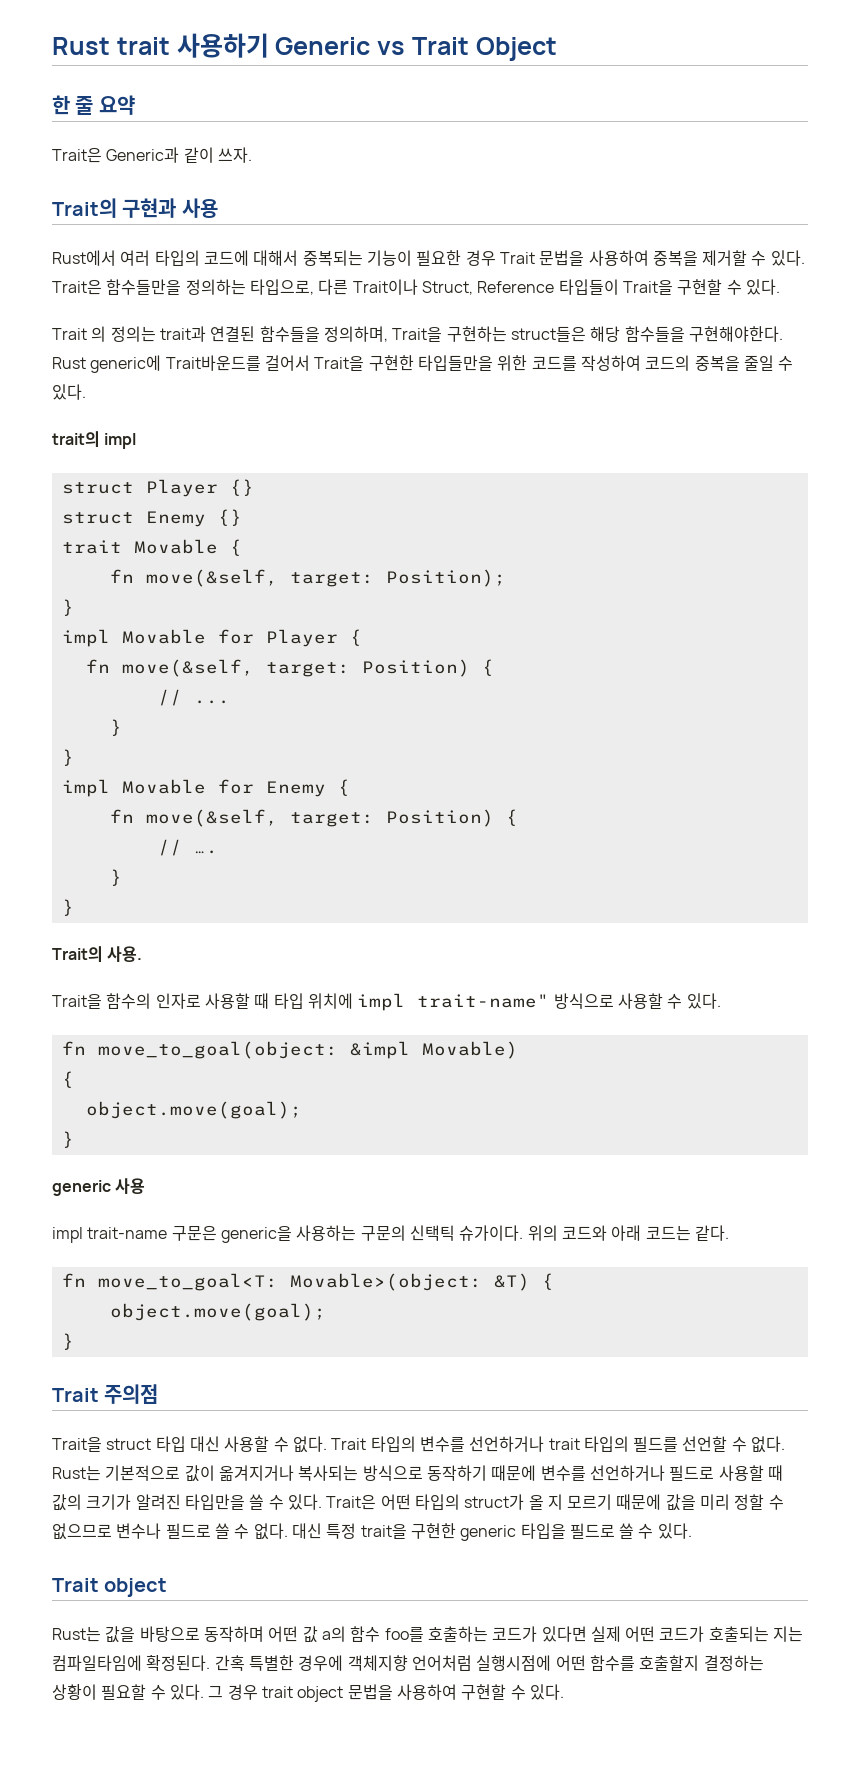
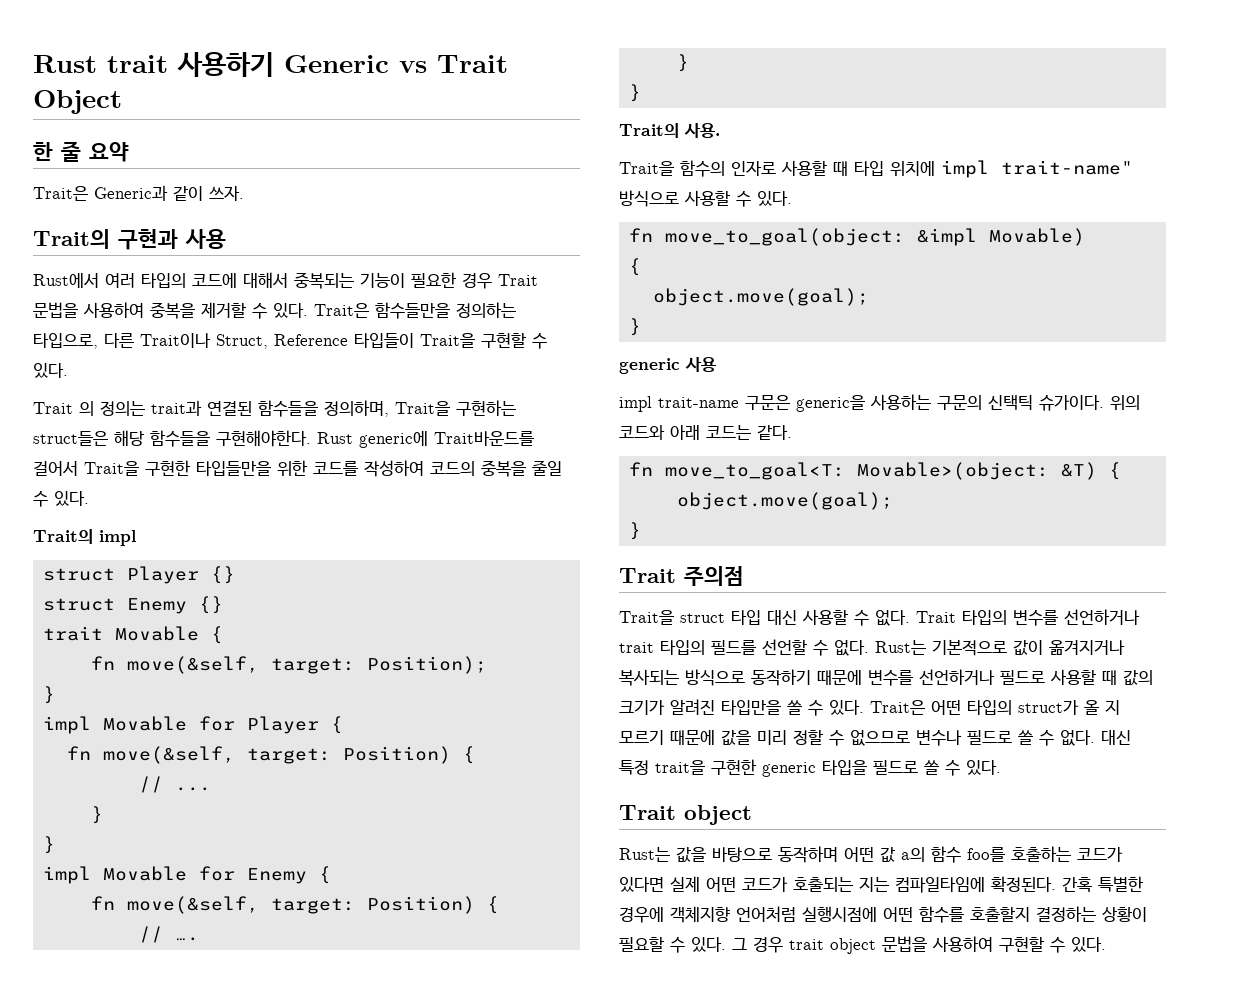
- trait의 impl
+ Trait의 impl

